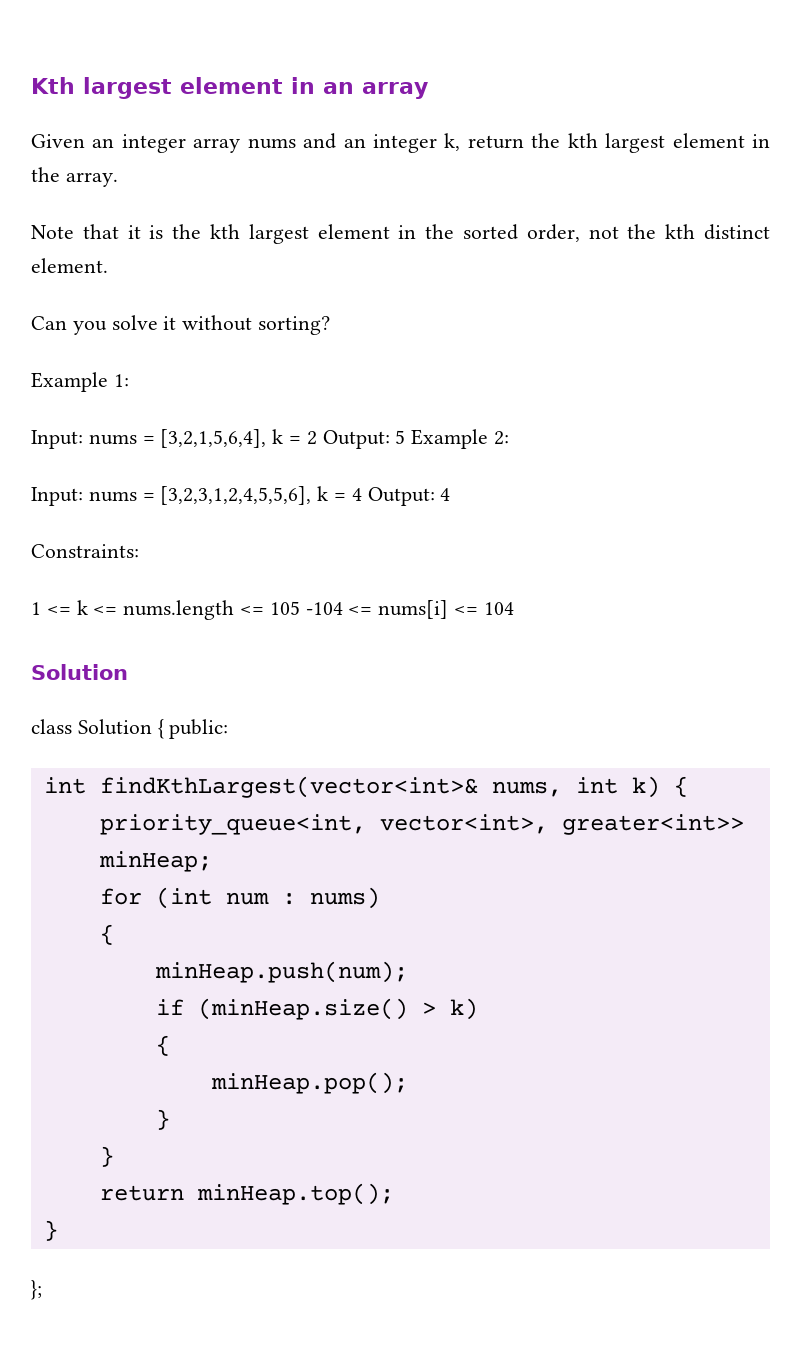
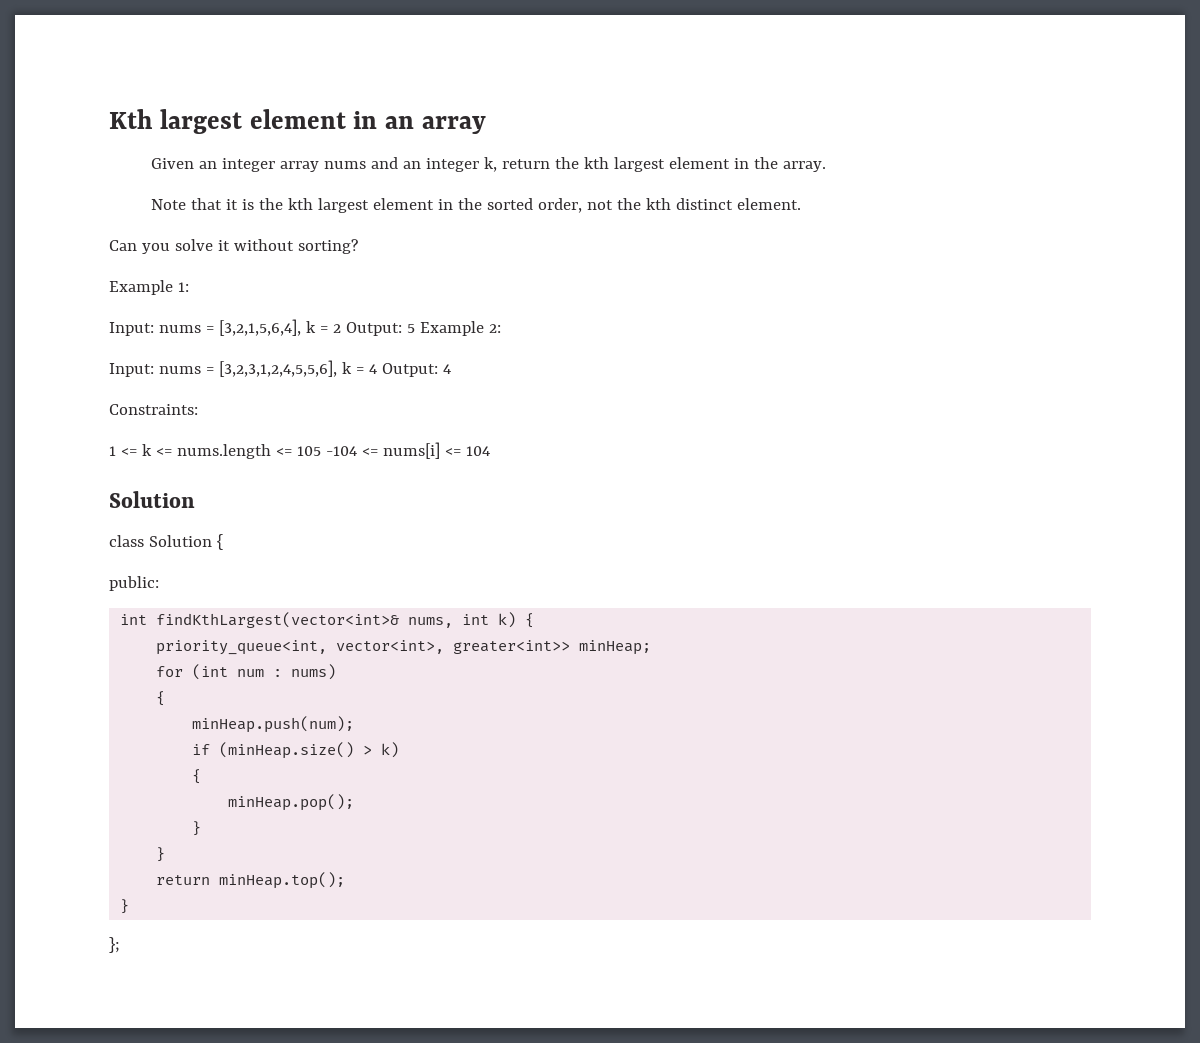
- class Solution { public:
+ class Solution {
+ public:

